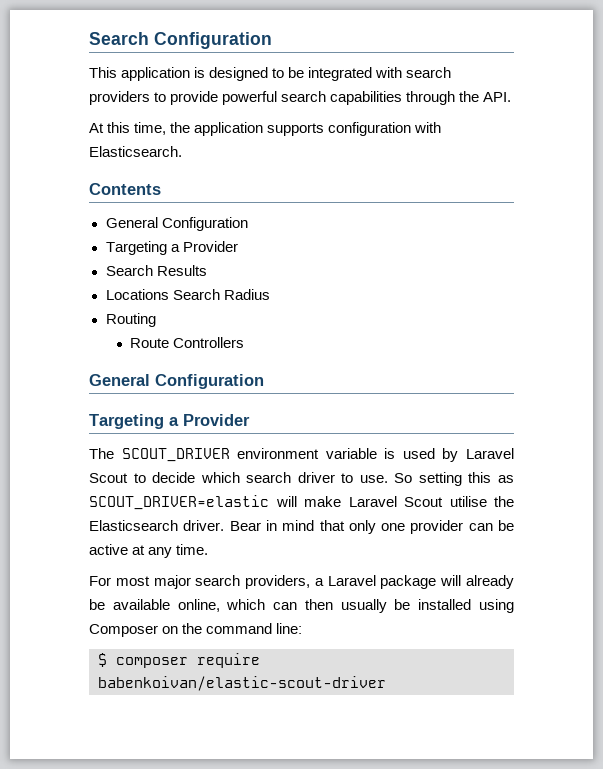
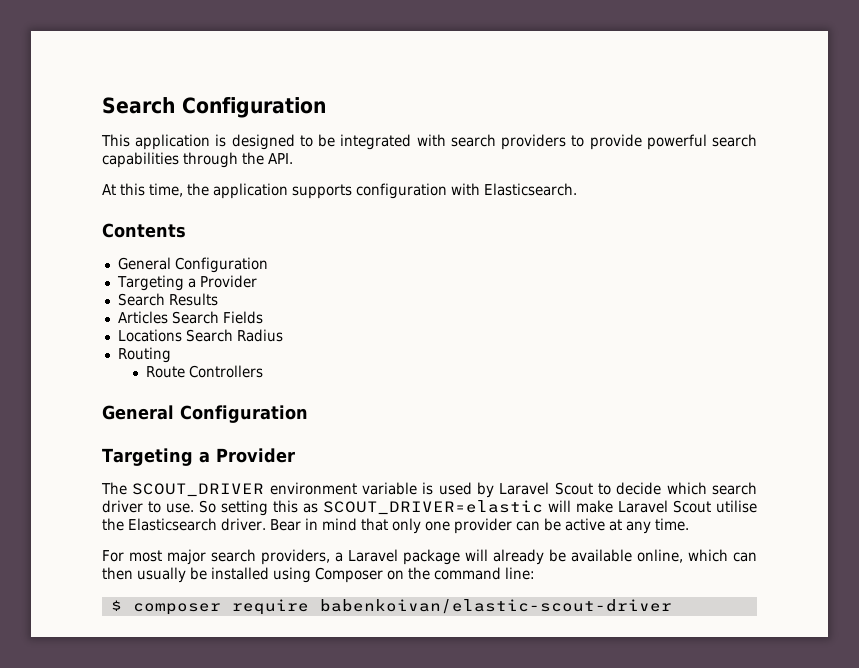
+ Articles Search Fields

